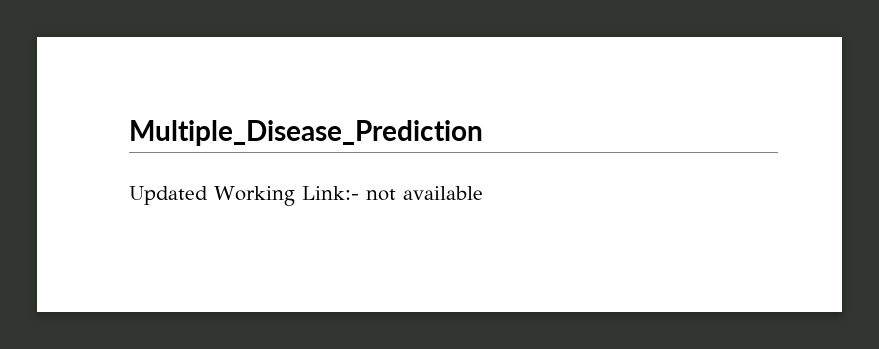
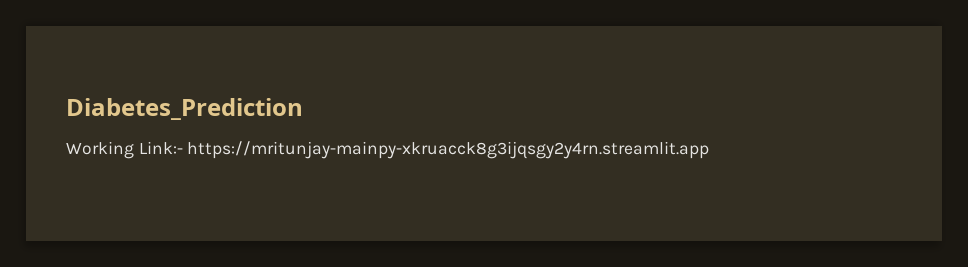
- Multiple_Disease_Prediction
- Updated Working Link:- not available
+ Diabetes_Prediction
+ Working Link:- https://mritunjay-mainpy-xkruacck8g3ijqsgy2y4rn.streamlit.app

